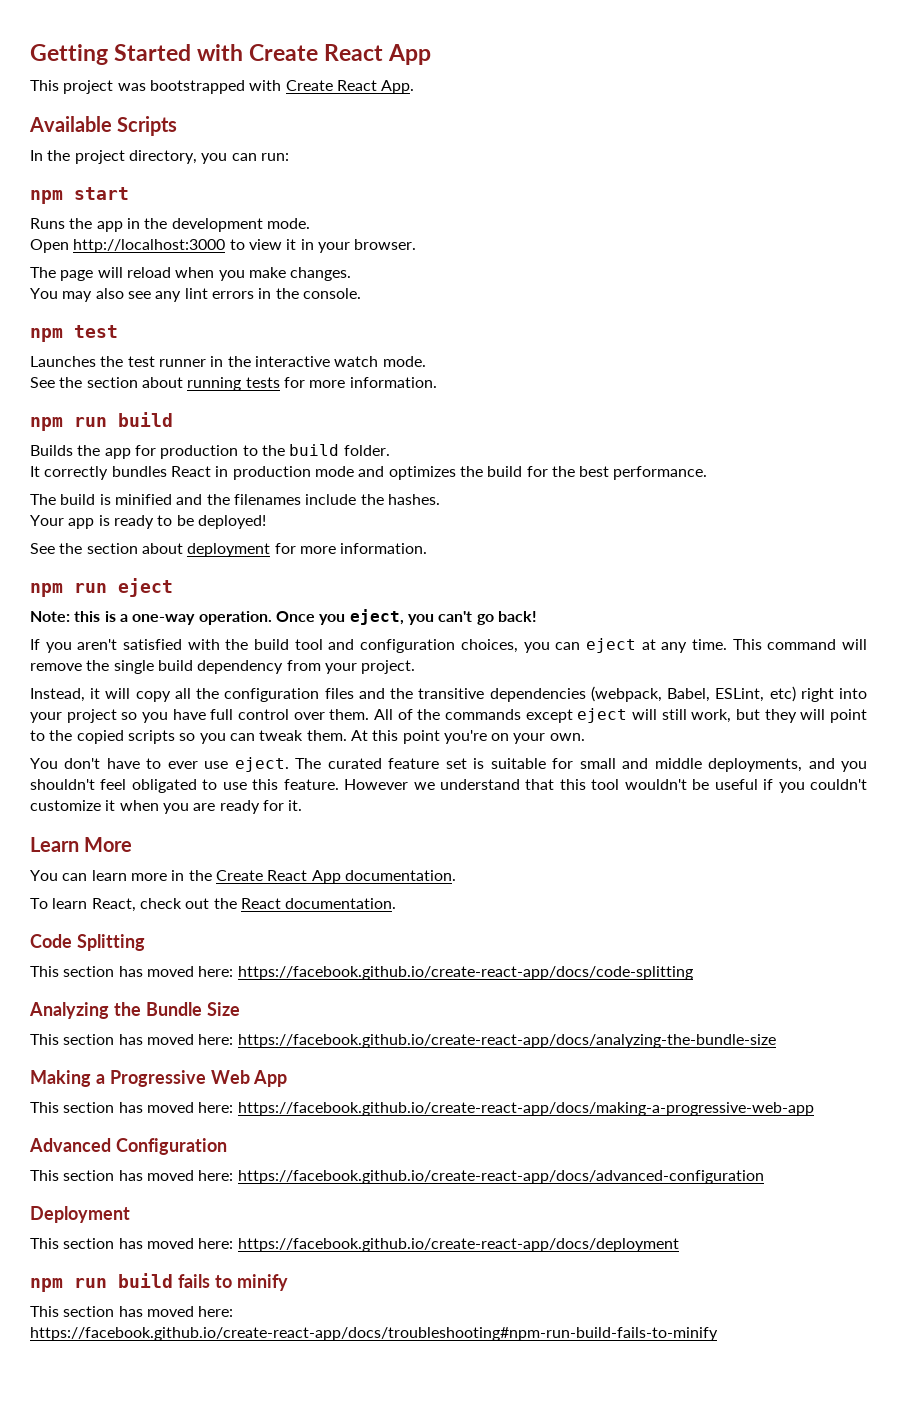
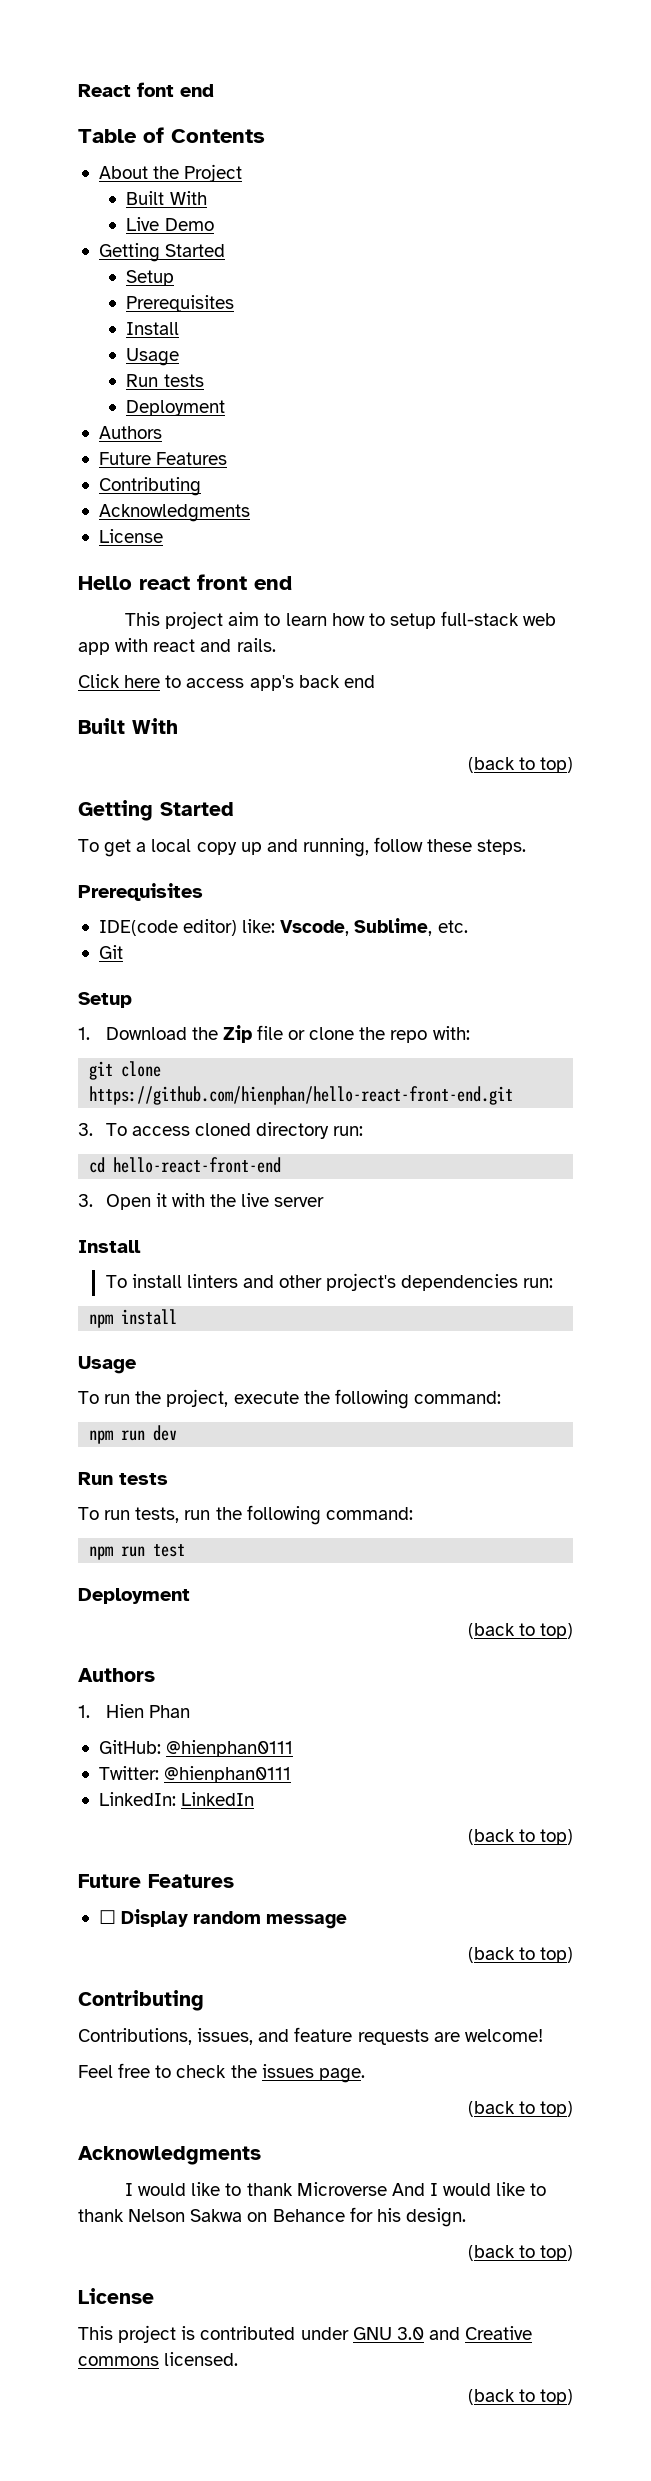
- Getting Started with Create React App
- This project was bootstrapped with Create React App.
- Available Scripts
- In the project directory, you can run:
- npm start
- Runs the app in the development mode.
- Open http://localhost:3000 to view it in your browser.
- The page will reload when you make changes.
- You may also see any lint errors in the console.
- npm test
- Launches the test runner in the interactive watch mode.
- See the section about running tests for more information.
- npm run build
- Builds the app for production to the build folder.
- It correctly bundles React in production mode and optimizes the build for the best performance.
- The build is minified and the filenames include the hashes.
- Your app is ready to be deployed!
- See the section about deployment for more information.
- npm run eject
- Note: this is a one-way operation. Once you eject, you can't go back!
- If you aren't satisfied with the build tool and configuration choices, you can eject at any time. This command will remove the single build dependency from your project.
- Instead, it will copy all the configuration files and the transitive dependencies (webpack, Babel, ESLint, etc) right into your project so you have full control over them. All of the commands except eject will still work, but they will point to the copied scripts so you can tweak them. At this point you're on your own.
- You don't have to ever use eject. The curated feature set is suitable for small and middle deployments, and you shouldn't feel obligated to use this feature. However we understand that this tool wouldn't be useful if you couldn't customize it when you are ready for it.
- Learn More
- You can learn more in the Create React App documentation.
- To learn React, check out the React documentation.
- Code Splitting
- This section has moved here: https://facebook.github.io/create-react-app/docs/code-splitting
- Analyzing the Bundle Size
- This section has moved here: https://facebook.github.io/create-react-app/docs/analyzing-the-bundle-size
- Making a Progressive Web App
- This section has moved here: https://facebook.github.io/create-react-app/docs/making-a-progressive-web-app
- Advanced Configuration
- This section has moved here: https://facebook.github.io/create-react-app/docs/advanced-configuration
+ React font end
+ Table of Contents
+ About the Project
+ Built With
+ Live Demo
+ Getting Started
+ Setup
+ Prerequisites
+ Install
+ Usage
+ Run tests
  Deployment
- This section has moved here: https://facebook.github.io/create-react-app/docs/deployment
- npm run build fails to minify
- This section has moved here: https://facebook.github.io/create-react-app/docs/troubleshooting#npm-run-build-fails-to-minify
+ Authors
+ Future Features
+ Contributing
+ Acknowledgments
+ License
+ Hello react front end
+ This project aim to learn how to setup full-stack web app with react and rails.
+ Click here to access app's back end
+ Built With
+ (back to top)
+ Getting Started
+ To get a local copy up and running, follow these steps.
+ Prerequisites
+ IDE(code editor) like: Vscode, Sublime, etc.
+ Git
+ Setup
+ 1. Download the Zip file or clone the repo with:
+ git clone https://github.com/hienphan/hello-react-front-end.git
+ 3. To access cloned directory run:
+ cd hello-react-front-end
+ 3. Open it with the live server
+ Install
+ To install linters and other project's dependencies run:
+ npm install
+ Usage
+ To run the project, execute the following command:
+ npm run dev
+ Run tests
+ To run tests, run the following command:
+ npm run test
+ Deployment
+ (back to top)
+ Authors
+ 1. Hien Phan
+ GitHub: @hienphan0111
+ Twitter: @hienphan0111
+ LinkedIn: LinkedIn
+ (back to top)
+ Future Features
+ ☐ Display random message
+ (back to top)
+ Contributing
+ Contributions, issues, and feature requests are welcome!
+ Feel free to check the issues page.
+ (back to top)
+ Acknowledgments
+ I would like to thank Microverse And I would like to thank Nelson Sakwa on Behance for his design.
+ (back to top)
+ License
+ This project is contributed under GNU 3.0 and Creative commons licensed.
+ (back to top)

